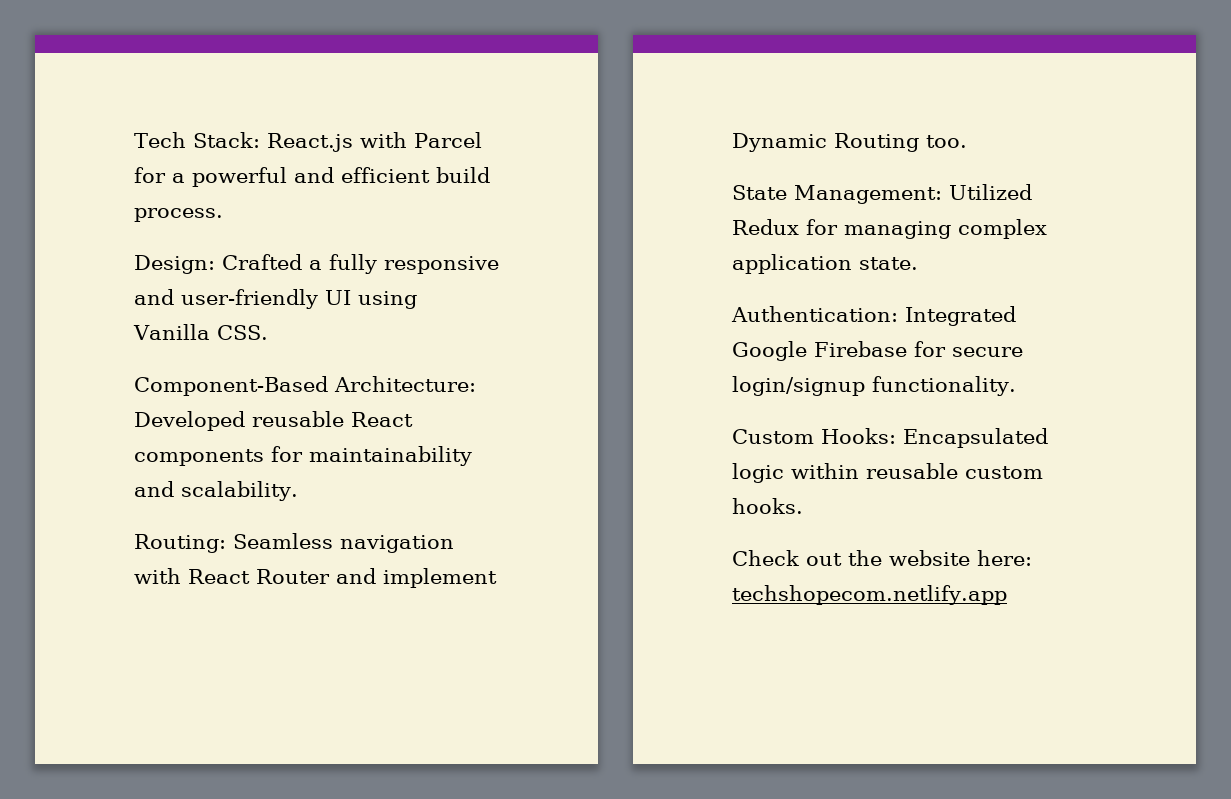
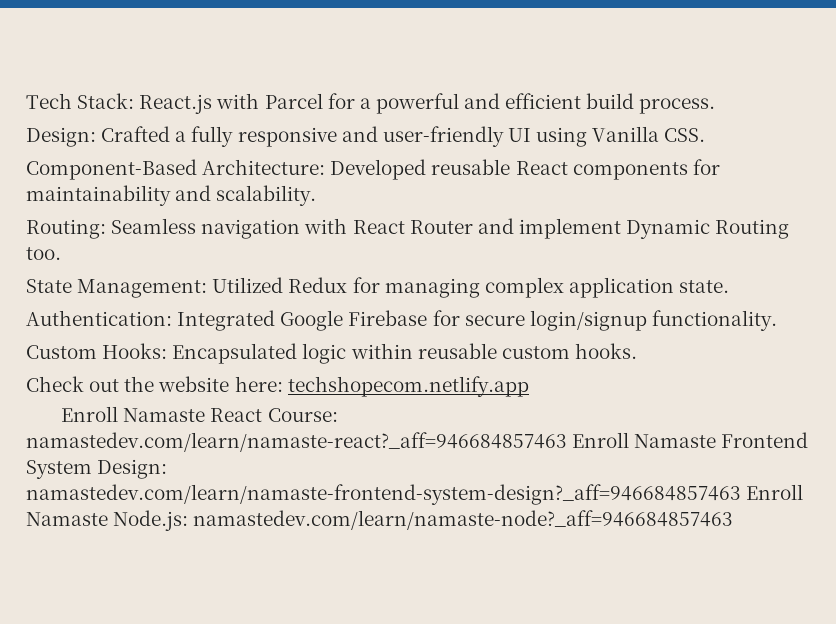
+ Enroll Namaste React Course: namastedev.com/learn/namaste-react?_aff=946684857463 Enroll Namaste Frontend System Design: namastedev.com/learn/namaste-frontend-system-design?_aff=946684857463 Enroll Namaste Node.js: namastedev.com/learn/namaste-node?_aff=946684857463

